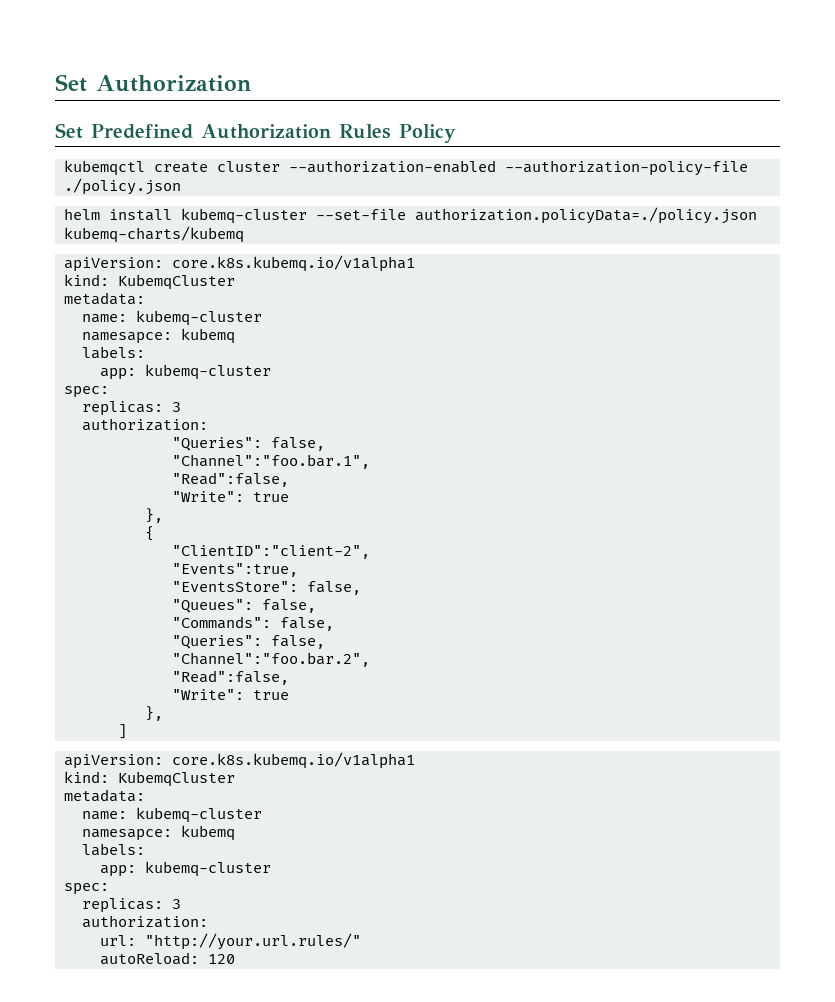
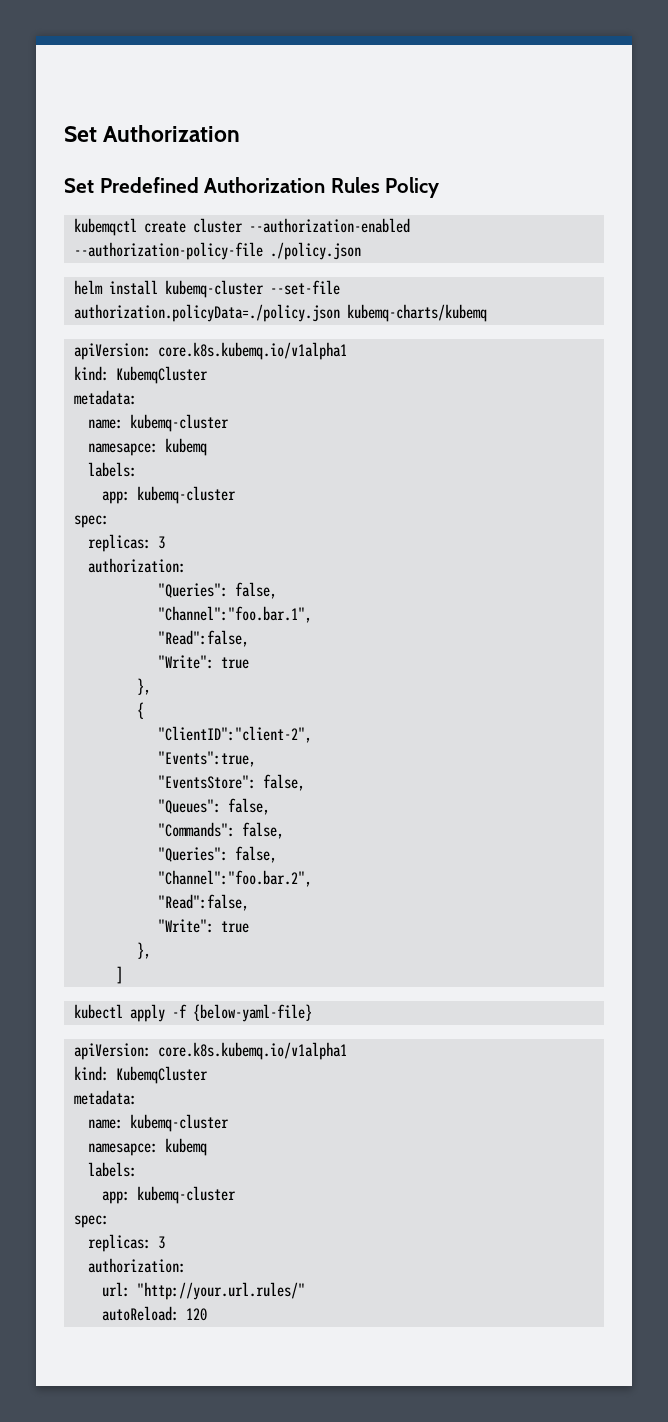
+ kubectl apply -f {below-yaml-file}

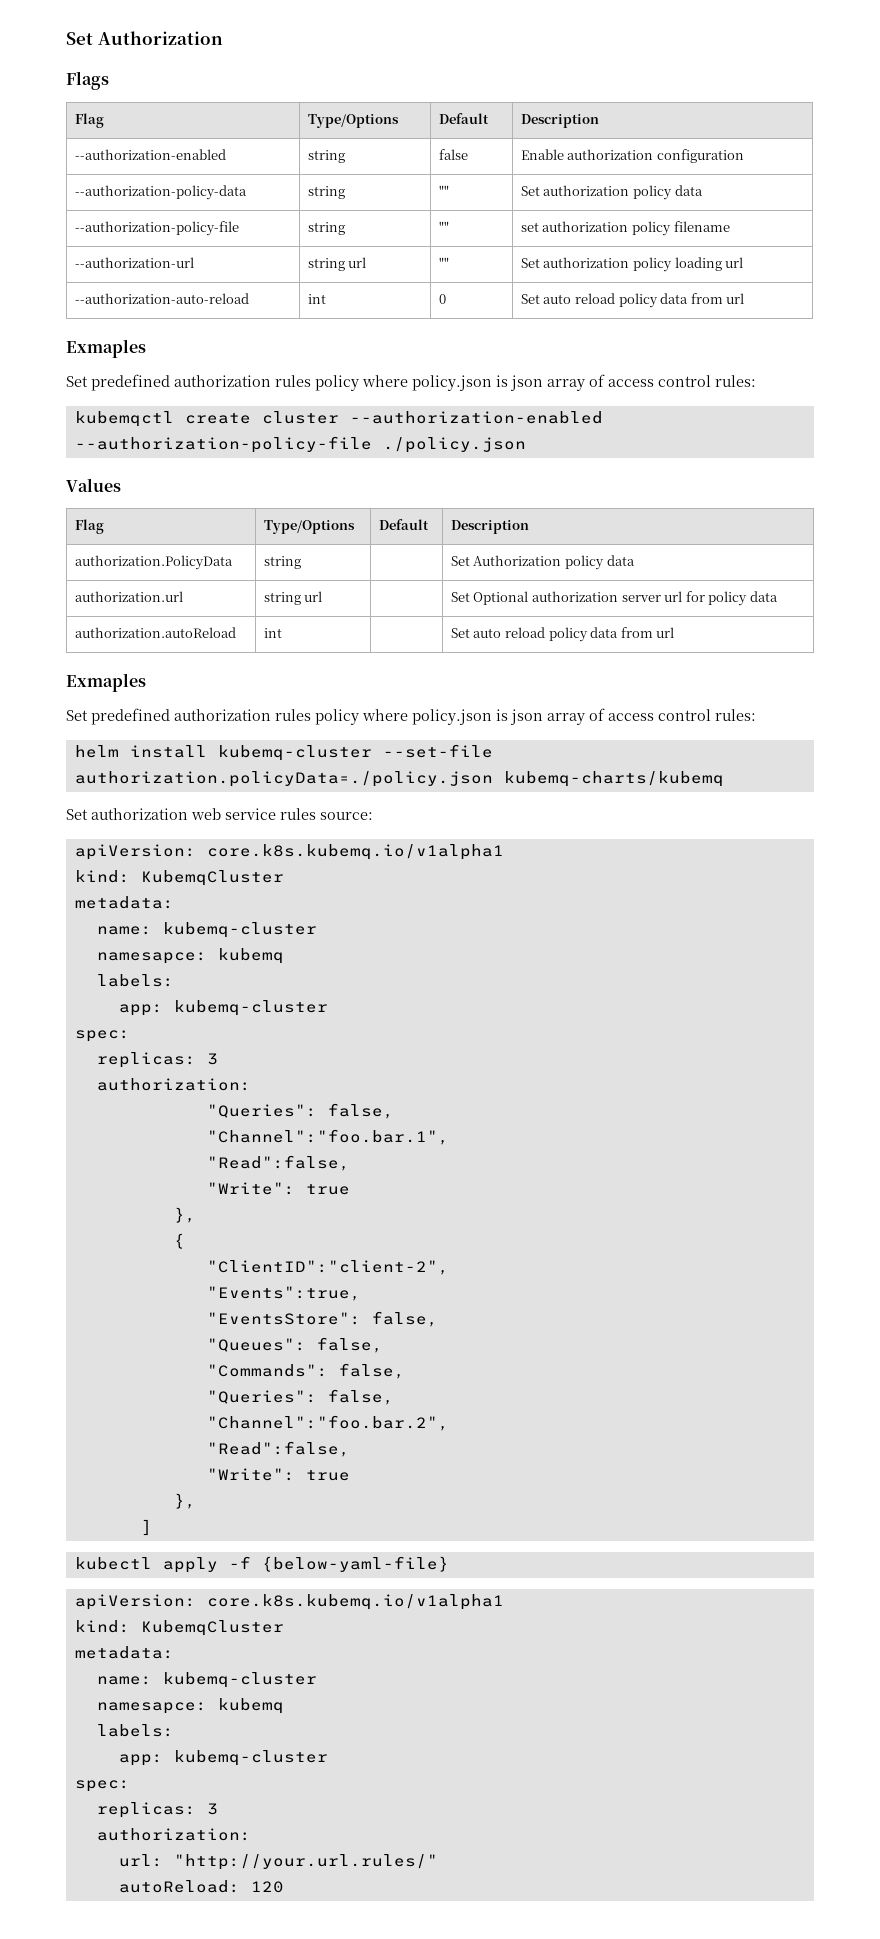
- Set Predefined Authorization Rules Policy
+ Flags
+ Flag | Type/Options | Default | Description
+ --authorization-enabled | string | false | Enable authorization configuration
+ --authorization-policy-data | string | "" | Set authorization policy data
+ --authorization-policy-file | string | "" | set authorization policy filename
+ --authorization-url | string url | "" | Set authorization policy loading url
+ --authorization-auto-reload | int | 0 | Set auto reload policy data from url
+ Exmaples
+ Set predefined authorization rules policy where policy.json is json array of access control rules:
+ Values
+ Flag | Type/Options | Default | Description
+ authorization.PolicyData | string | | Set Authorization policy data
+ authorization.url | string url | | Set Optional authorization server url for policy data
+ authorization.autoReload | int | | Set auto reload policy data from url
+ Exmaples
+ Set predefined authorization rules policy where policy.json is json array of access control rules:
+ Set authorization web service rules source:

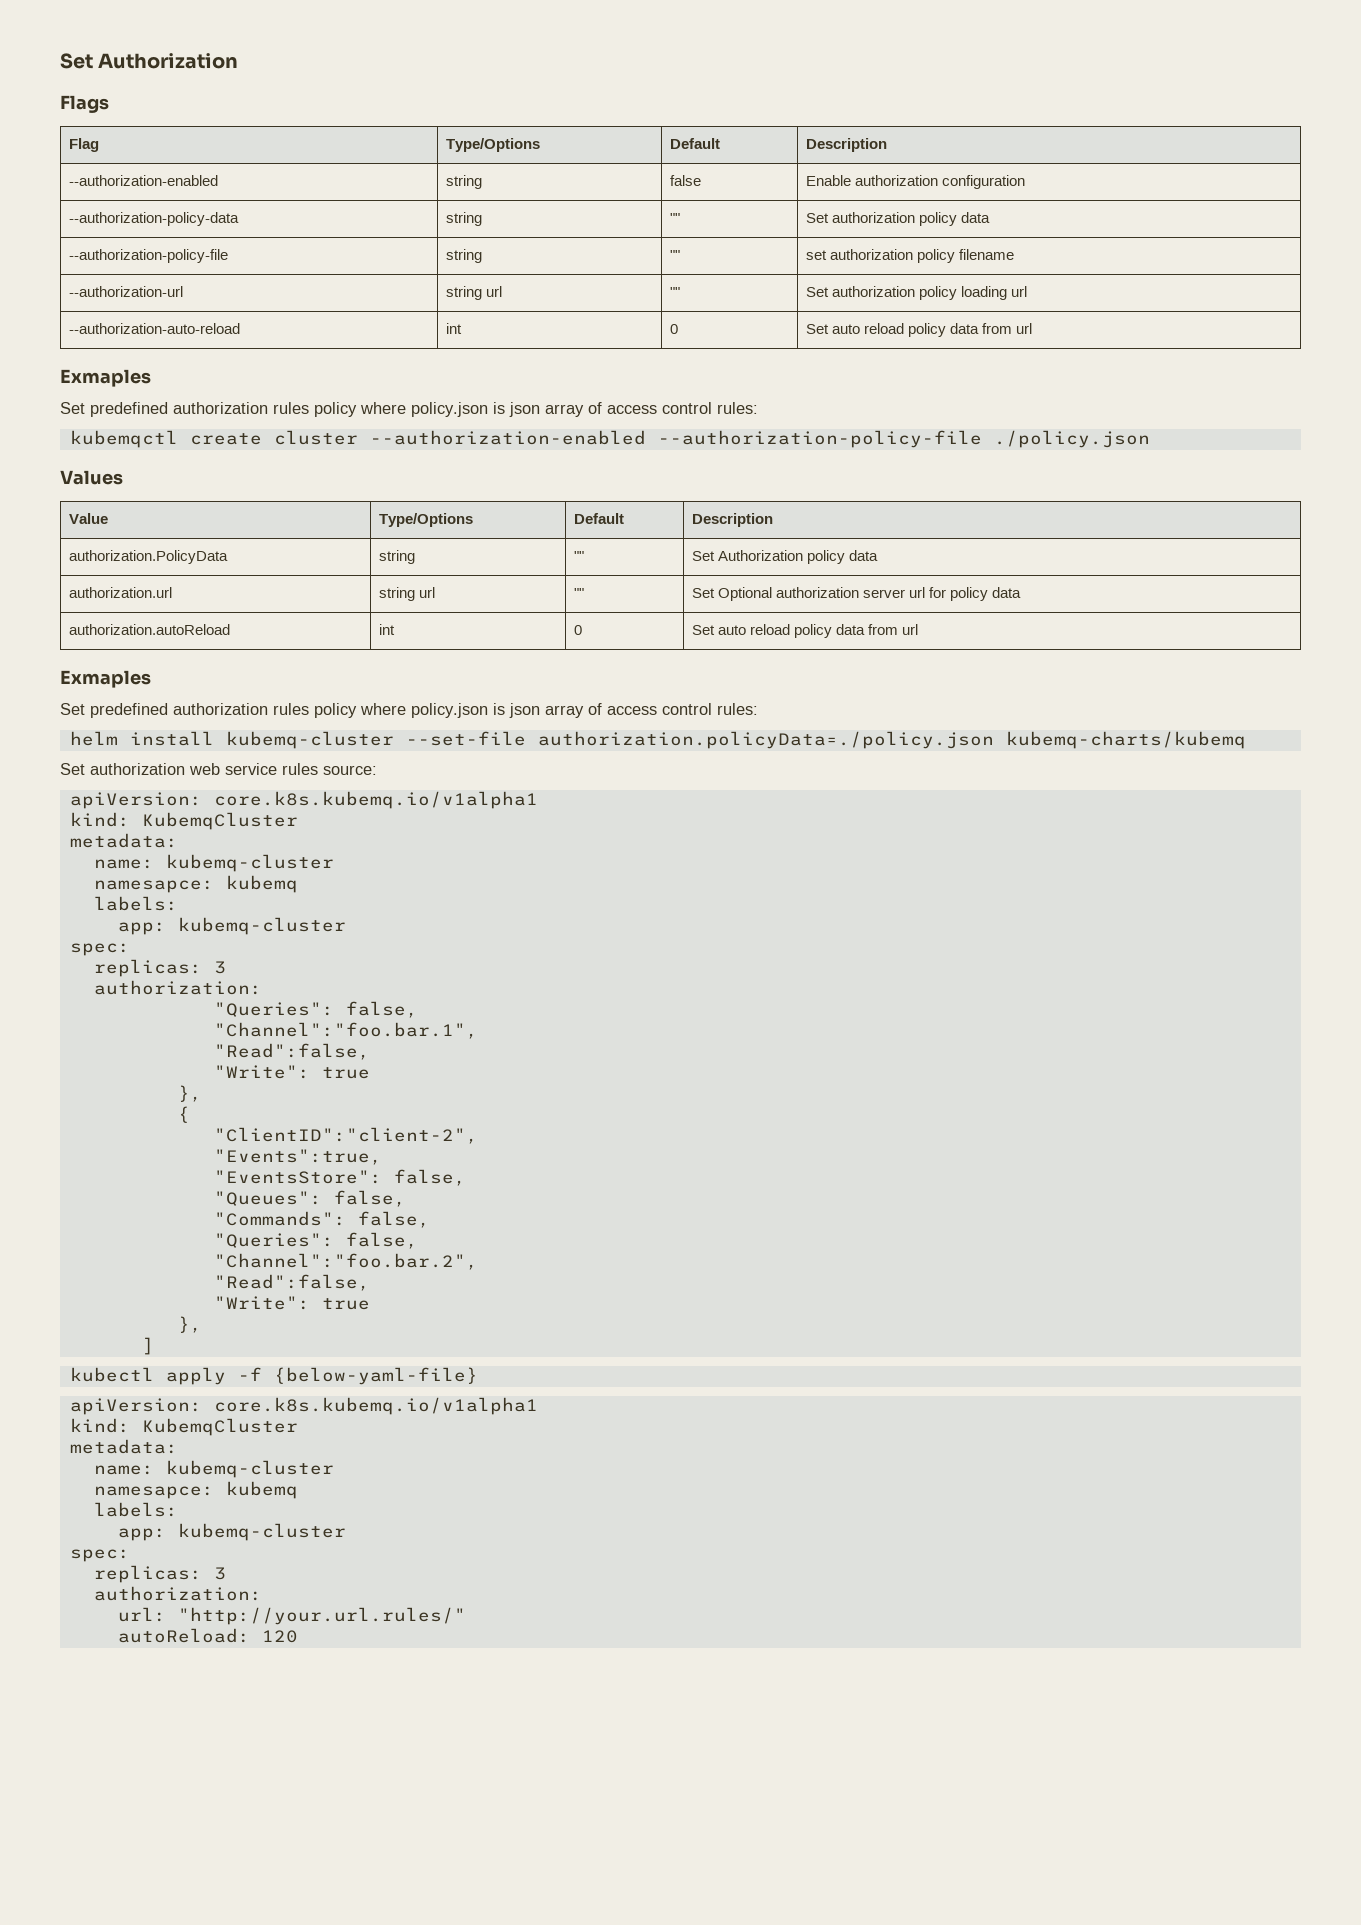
  Values
- Flag | Type/Options | Default | Description
+ Value | Type/Options | Default | Description
- authorization.PolicyData | string | | Set Authorization policy data
+ authorization.PolicyData | string | "" | Set Authorization policy data
- authorization.url | string url | | Set Optional authorization server url for policy data
+ authorization.url | string url | "" | Set Optional authorization server url for policy data
- authorization.autoReload | int | | Set auto reload policy data from url
+ authorization.autoReload | int | 0 | Set auto reload policy data from url

